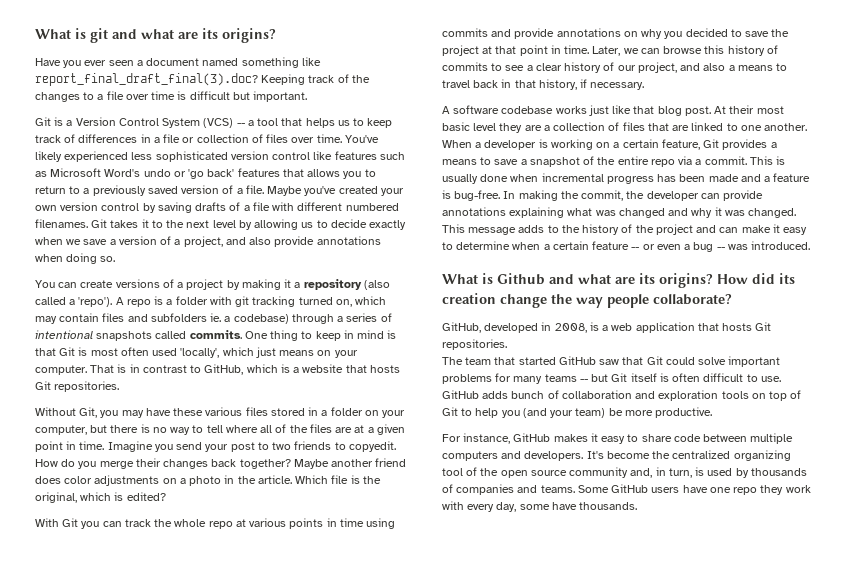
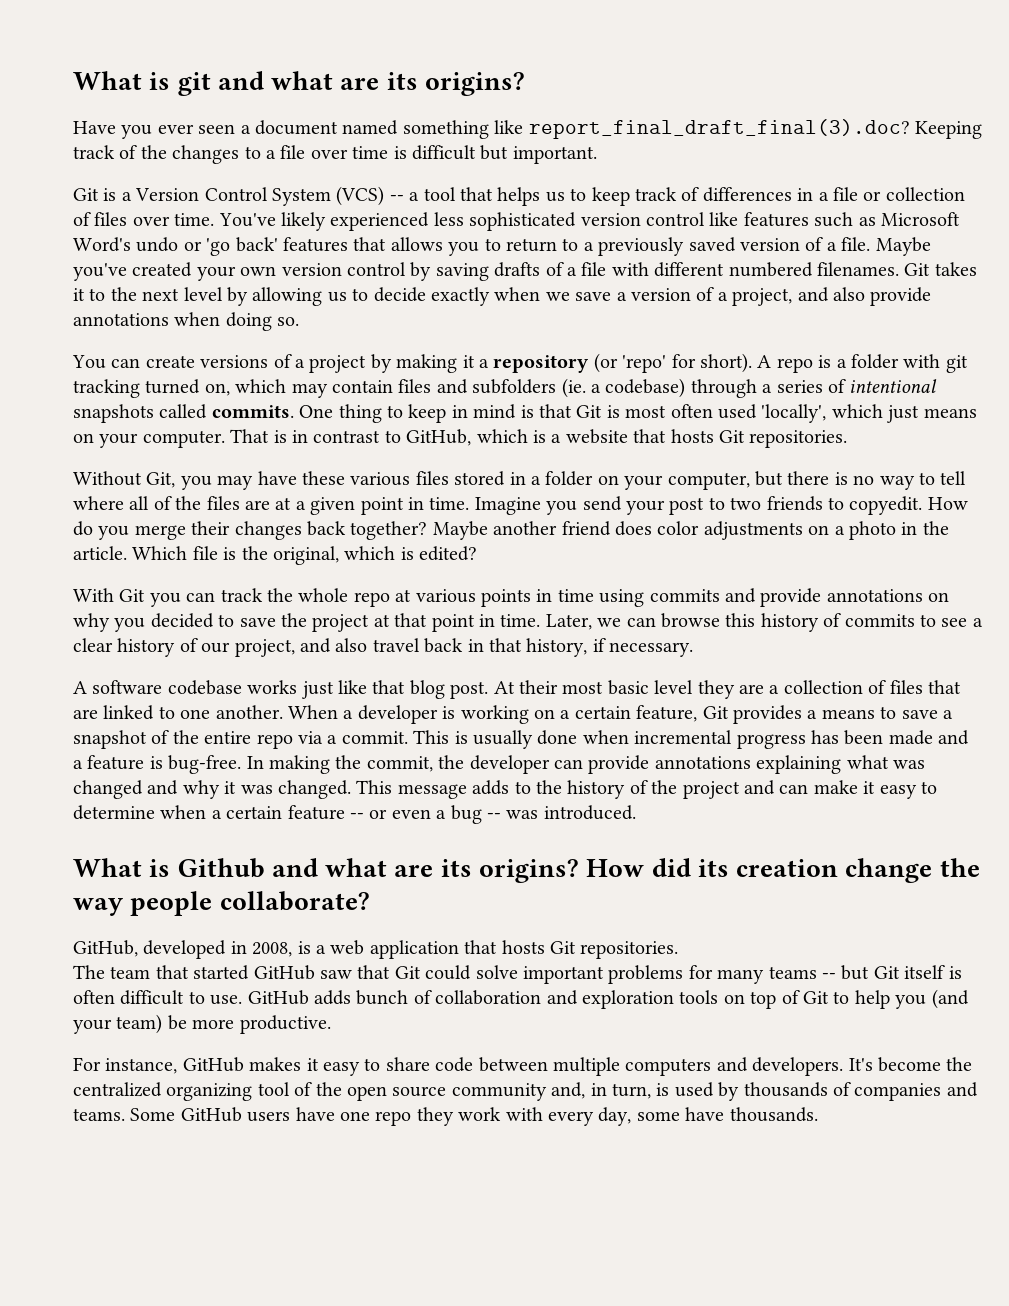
- You can create versions of a project by making it a repository (also called a 'repo').
+ You can create versions of a project by making it a repository (or 'repo' for short).
- A repo is a folder with git tracking turned on, which may contain files and subfolders ie. a codebase) through a series of intentional snapshots called commits.
+ A repo is a folder with git tracking turned on, which may contain files and subfolders (ie. a codebase) through a series of intentional snapshots called commits.
- Later, we can browse this history of commits to see a clear history of our project, and also a means to travel back in that history, if necessary.
+ Later, we can browse this history of commits to see a clear history of our project, and also travel back in that history, if necessary.

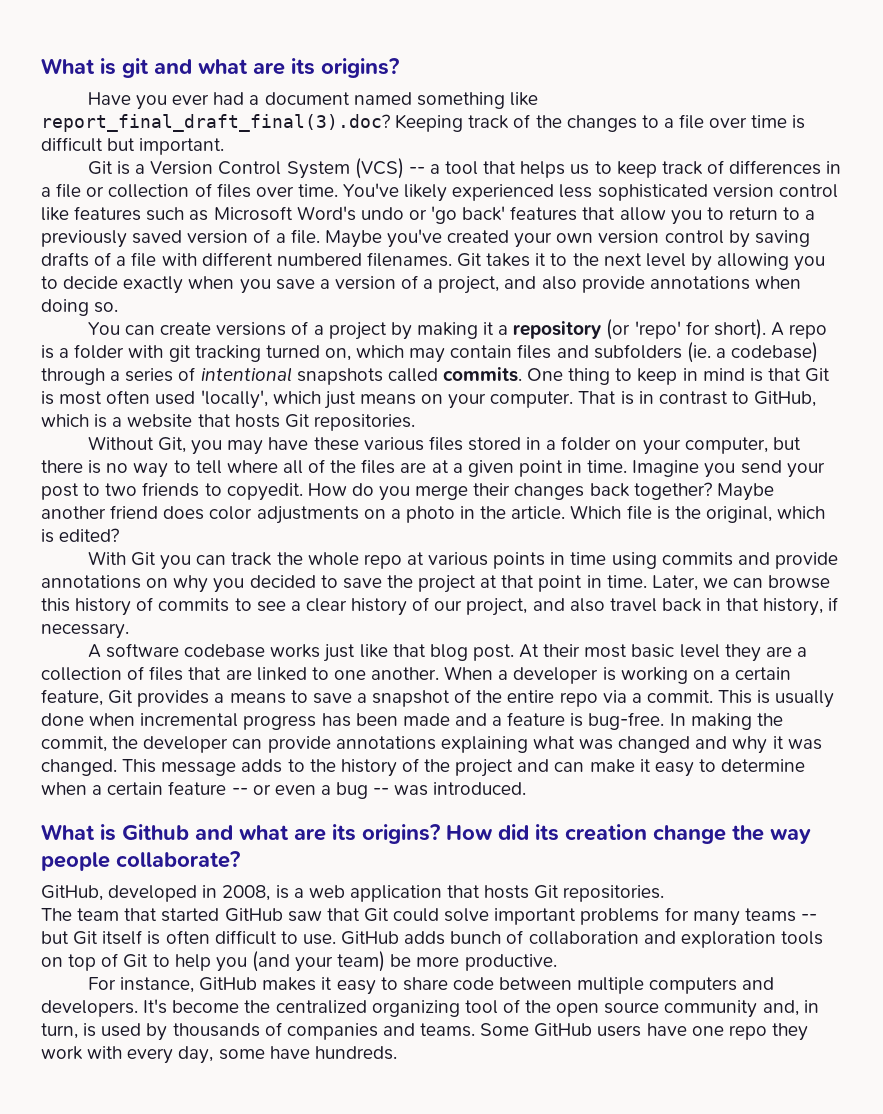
- Have you ever seen a document named something like report_final_draft_final(3).doc?
+ Have you ever had a document named something like report_final_draft_final(3).doc?
- You've likely experienced less sophisticated version control like features such as Microsoft Word's undo or 'go back' features that allows you to return to a previously saved version of a file.
+ You've likely experienced less sophisticated version control like features such as Microsoft Word's undo or 'go back' features that allow you to return to a previously saved version of a file.
- Git takes it to the next level by allowing us to decide exactly when we save a version of a project, and also provide annotations when doing so.
+ Git takes it to the next level by allowing you to decide exactly when you save a version of a project, and also provide annotations when doing so.
- Some GitHub users have one repo they work with every day, some have thousands.
+ Some GitHub users have one repo they work with every day, some have hundreds.

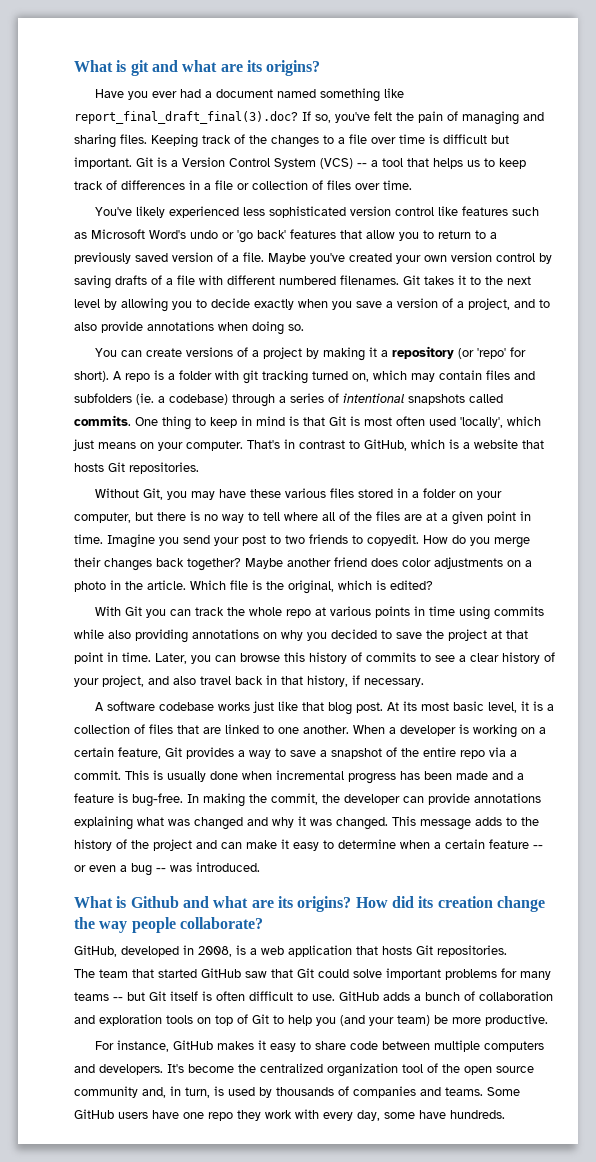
+ If so, you've felt the pain of managing and sharing files.
- Keeping track of the changes to a file over time is difficult but important.
- Git is a Version Control System (VCS) -- a tool that helps us to keep track of differences in a file or collection of files over time. You've likely experienced less sophisticated version control like features such as Microsoft Word's undo or 'go back' features that allow you to return to a previously saved version of a file.
+ Keeping track of the changes to a file over time is difficult but important. Git is a Version Control System (VCS) -- a tool that helps us to keep track of differences in a file or collection of files over time.
+ You've likely experienced less sophisticated version control like features such as Microsoft Word's undo or 'go back' features that allow you to return to a previously saved version of a file.
- Git takes it to the next level by allowing you to decide exactly when you save a version of a project, and also provide annotations when doing so.
+ Git takes it to the next level by allowing you to decide exactly when you save a version of a project, and to also provide annotations when doing so.
- That is in contrast to GitHub, which is a website that hosts Git repositories.
+ That's in contrast to GitHub, which is a website that hosts Git repositories.
- With Git you can track the whole repo at various points in time using commits and provide annotations on why you decided to save the project at that point in time.
+ With Git you can track the whole repo at various points in time using commits while also providing annotations on why you decided to save the project at that point in time.
- Later, we can browse this history of commits to see a clear history of our project, and also travel back in that history, if necessary.
+ Later, you can browse this history of commits to see a clear history of your project, and also travel back in that history, if necessary.
- At their most basic level they are a collection of files that are linked to one another.
+ At its most basic level, it is a collection of files that are linked to one another.
- When a developer is working on a certain feature, Git provides a means to save a snapshot of the entire repo via a commit.
+ When a developer is working on a certain feature, Git provides a way to save a snapshot of the entire repo via a commit.
- GitHub adds bunch of collaboration and exploration tools on top of Git to help you (and your team) be more productive.
+ GitHub adds a bunch of collaboration and exploration tools on top of Git to help you (and your team) be more productive.
- It's become the centralized organizing tool of the open source community and, in turn, is used by thousands of companies and teams.
+ It's become the centralized organization tool of the open source community and, in turn, is used by thousands of companies and teams.

